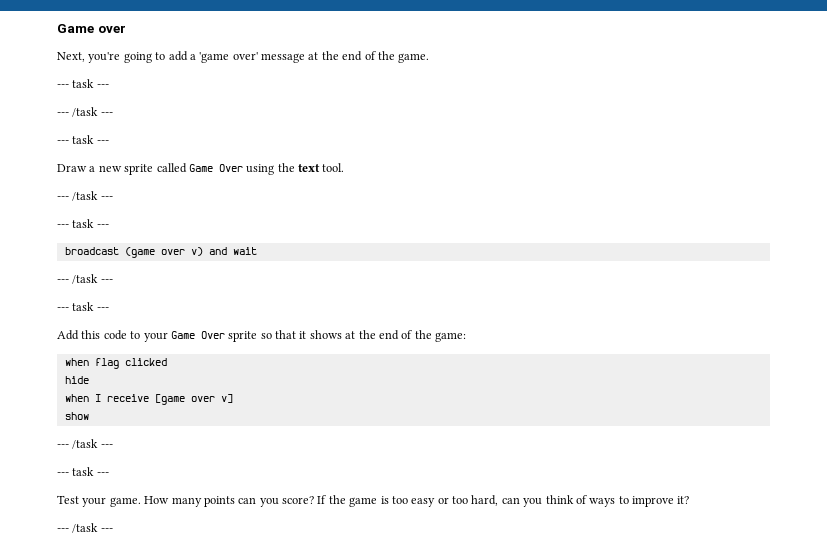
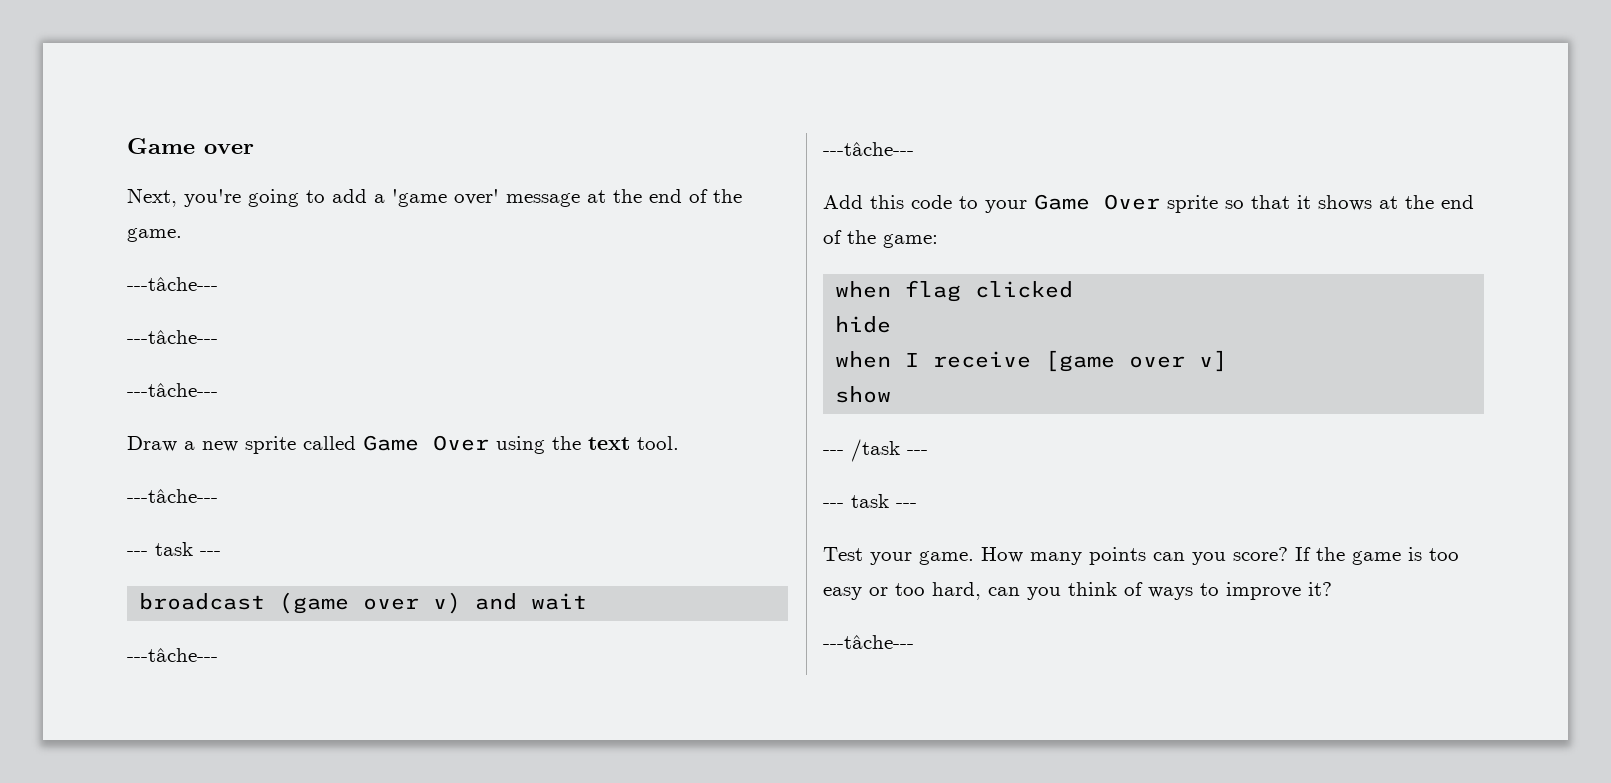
  Next, you're going to add a 'game over' message at the end of the game.
- --- task ---
- --- /task ---
- --- task ---
+ ---tâche---
+ ---tâche---
+ ---tâche---
  Draw a new sprite called Game Over using the text tool.
- --- /task ---
+ ---tâche---
  broadcast (game over v) and wait
- --- /task ---
- --- task ---
+ ---tâche---
+ ---tâche---
  If the game is too easy or too hard, can you think of ways to improve it?
- --- /task ---
+ ---tâche---

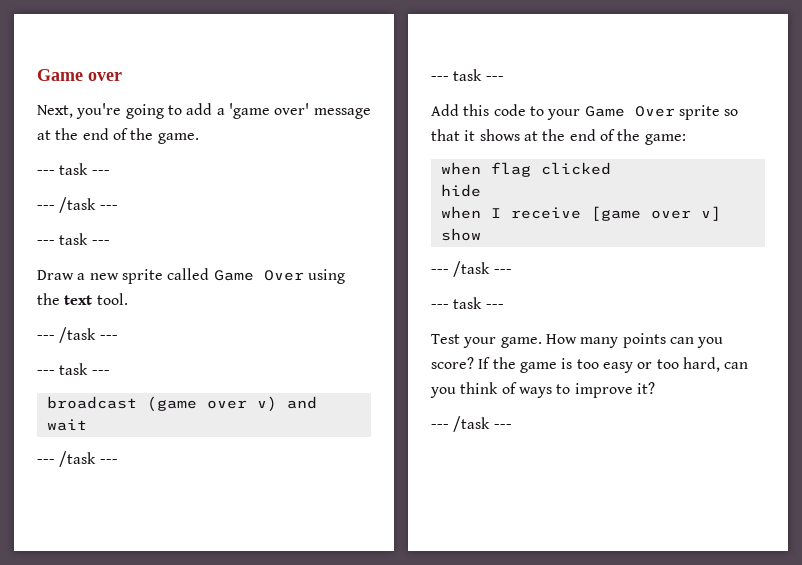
  Next, you're going to add a 'game over' message at the end of the game.
- ---tâche---
- ---tâche---
- ---tâche---
+ --- task ---
+ --- /task ---
+ --- task ---
  Draw a new sprite called Game Over using the text tool.
- ---tâche---
+ --- /task ---
  broadcast (game over v) and wait
- ---tâche---
- ---tâche---
+ --- /task ---
+ --- task ---
  If the game is too easy or too hard, can you think of ways to improve it?
- ---tâche---
+ --- /task ---

